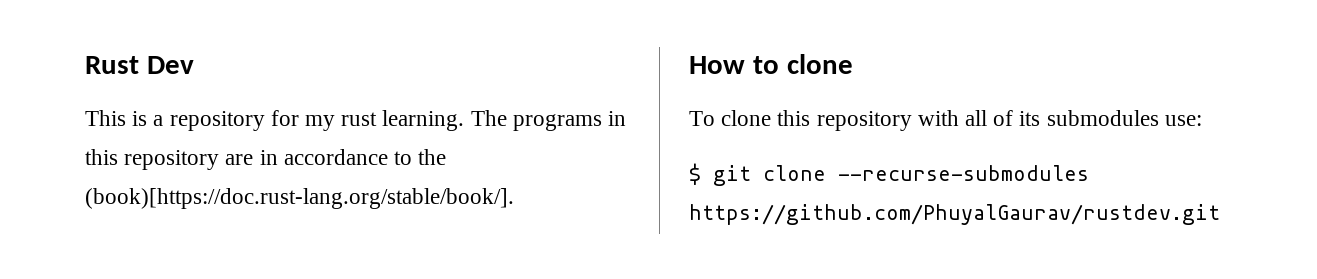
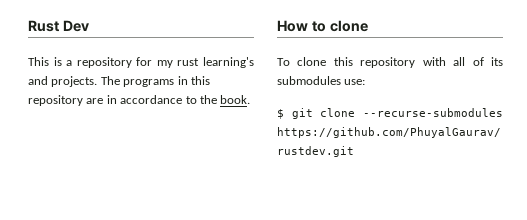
- This is a repository for my rust learning.
+ This is a repository for my rust learning's and projects.
- The programs in this repository are in accordance to the (book)[https://doc.rust-lang.org/stable/book/].
+ The programs in this repository are in accordance to the book.

